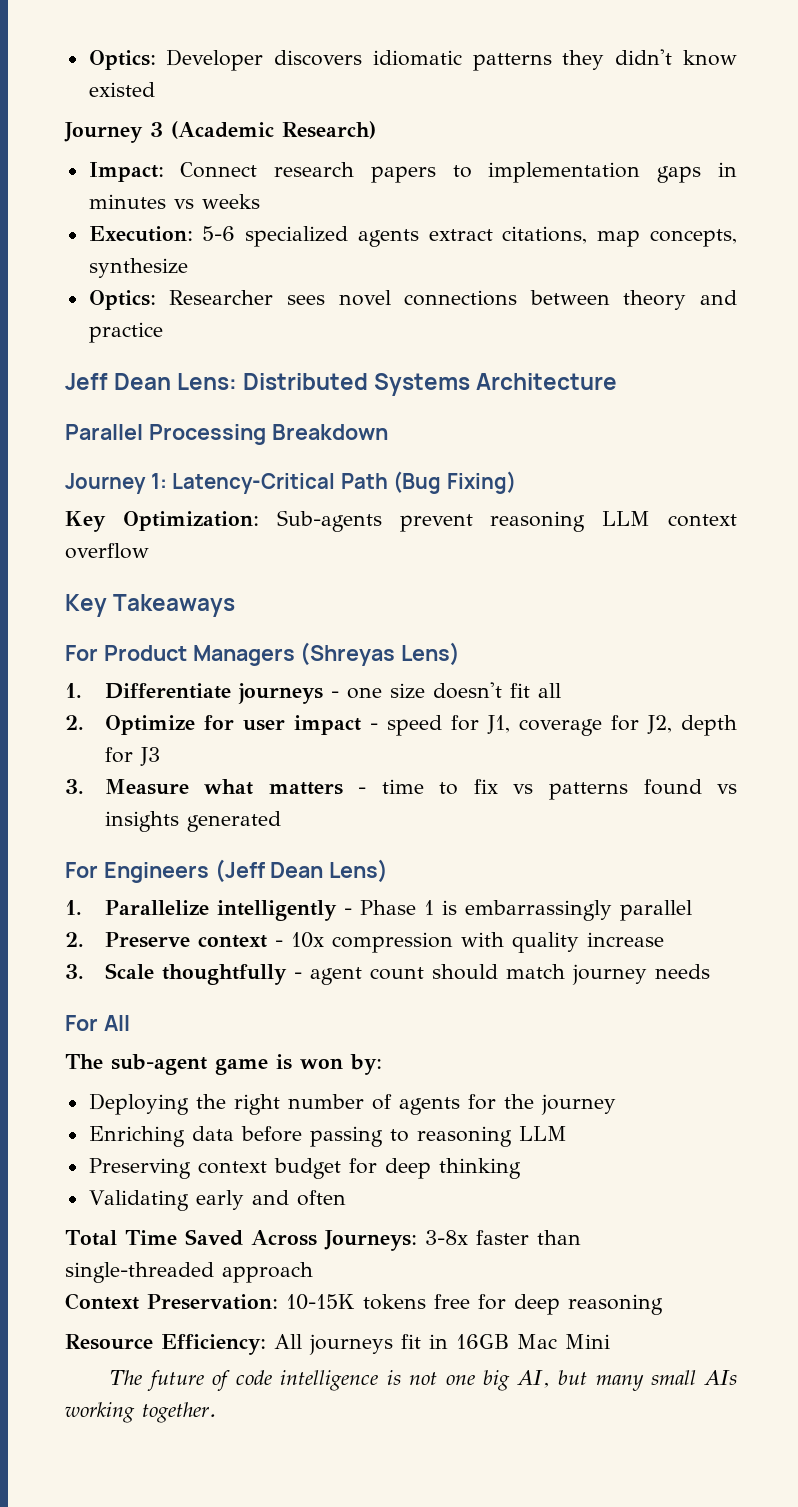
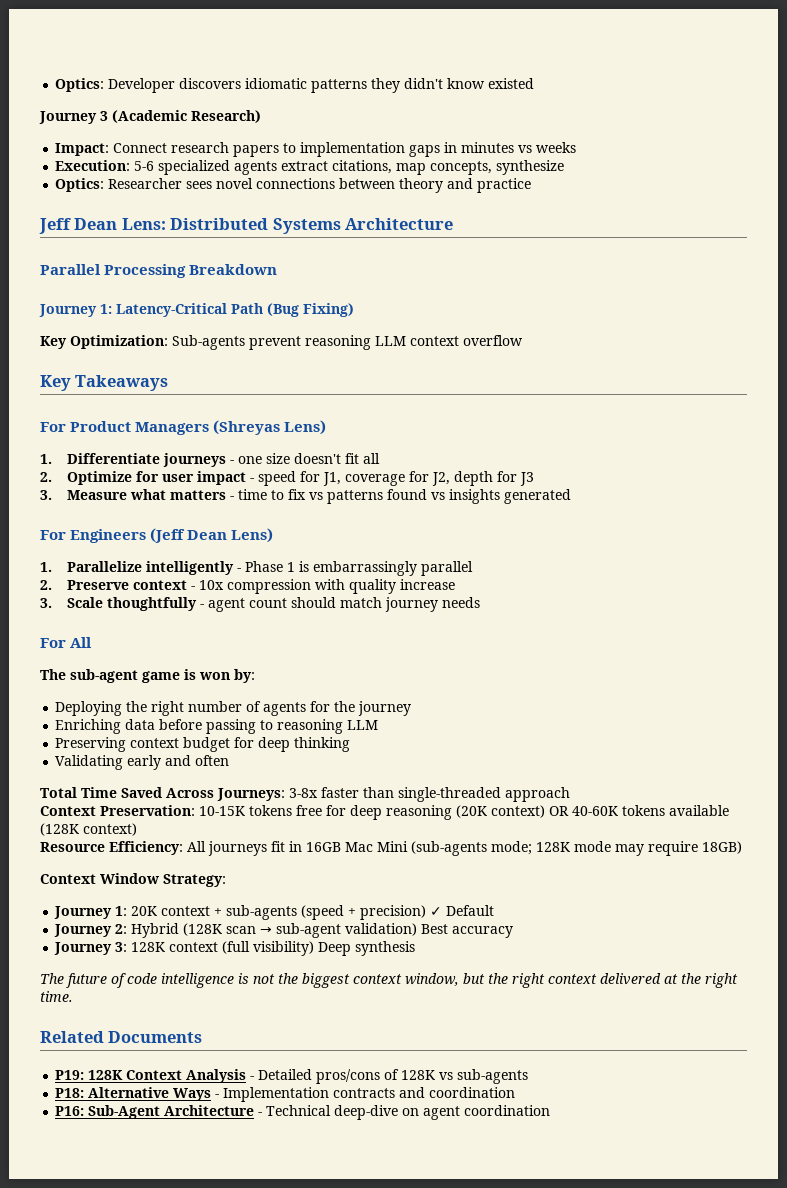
- Context Preservation: 10-15K tokens free for deep reasoning
+ Context Preservation: 10-15K tokens free for deep reasoning (20K context) OR 40-60K tokens available (128K context)
- Resource Efficiency: All journeys fit in 16GB Mac Mini
+ Resource Efficiency: All journeys fit in 16GB Mac Mini (sub-agents mode; 128K mode may require 18GB)
+ Context Window Strategy:
+ Journey 1: 20K context + sub-agents (speed + precision) ✓ Default
+ Journey 2: Hybrid (128K scan → sub-agent validation) Best accuracy
+ Journey 3: 128K context (full visibility) Deep synthesis
- The future of code intelligence is not one big AI, but many small AIs working together.
+ The future of code intelligence is not the biggest context window, but the right context delivered at the right time.
+ Related Documents
+ P19: 128K Context Analysis - Detailed pros/cons of 128K vs sub-agents
+ P18: Alternative Ways - Implementation contracts and coordination
+ P16: Sub-Agent Architecture - Technical deep-dive on agent coordination

